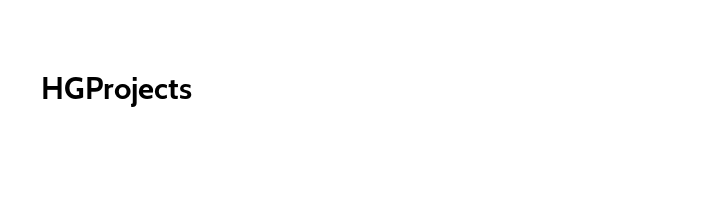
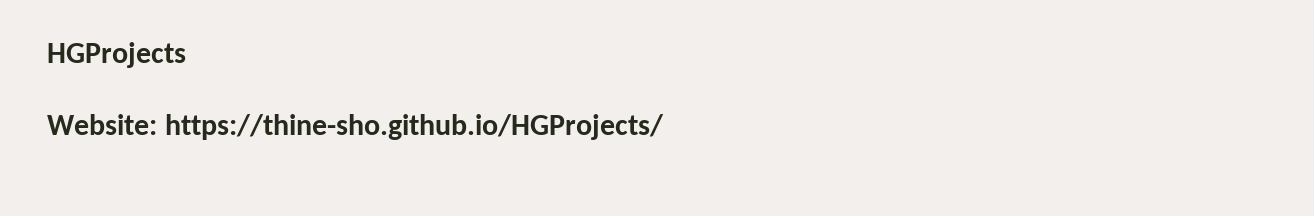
+ Website: https://thine-sho.github.io/HGProjects/

